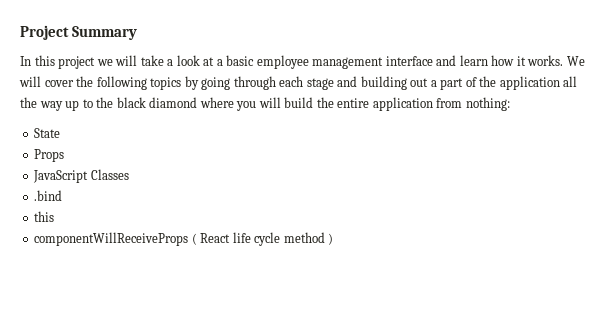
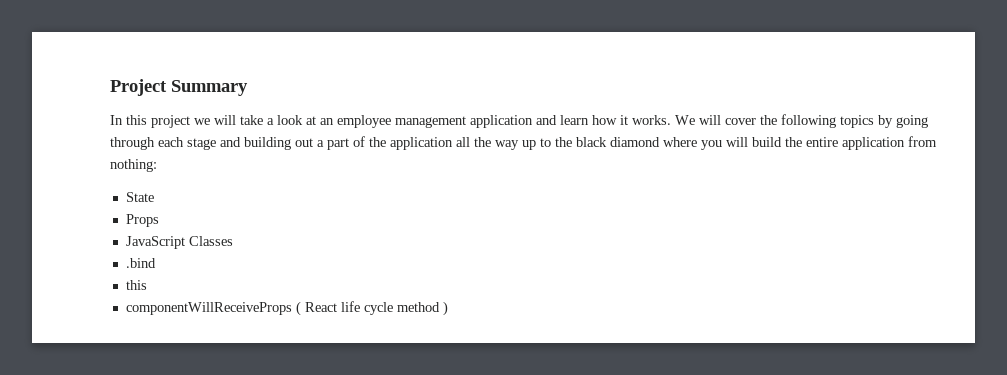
- In this project we will take a look at a basic employee management interface and learn how it works.
+ In this project we will take a look at an employee management application and learn how it works.

